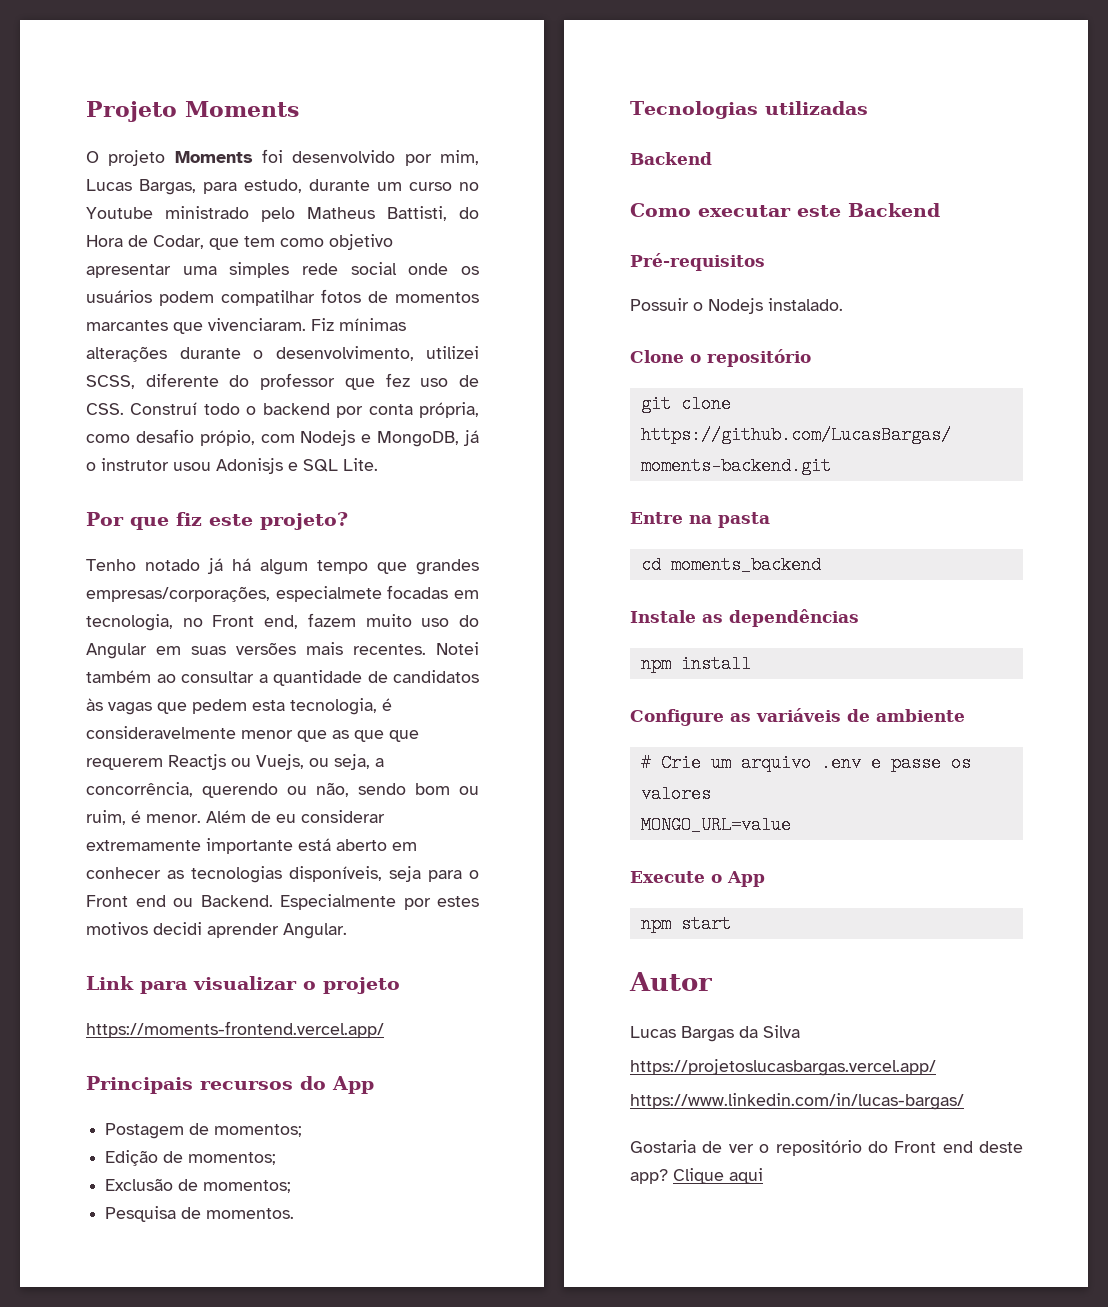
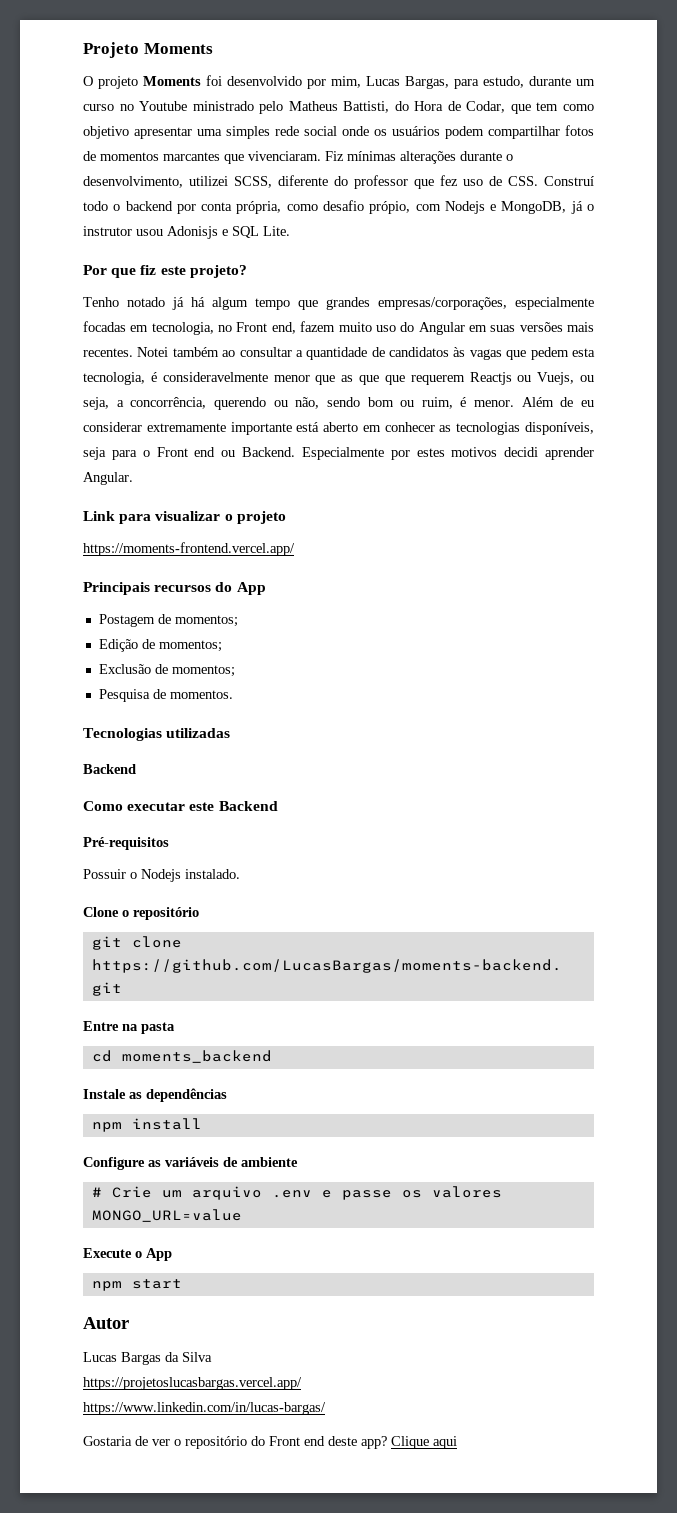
- O projeto Moments foi desenvolvido por mim, Lucas Bargas, para estudo, durante um curso no Youtube ministrado pelo Matheus Battisti, do Hora de Codar, que tem como objetivo apresentar uma simples rede social onde os usuários podem compatilhar fotos de momentos marcantes que vivenciaram.
+ O projeto Moments foi desenvolvido por mim, Lucas Bargas, para estudo, durante um curso no Youtube ministrado pelo Matheus Battisti, do Hora de Codar, que tem como objetivo apresentar uma simples rede social onde os usuários podem compartilhar fotos de momentos marcantes que vivenciaram.
- Tenho notado já há algum tempo que grandes empresas/corporações, especialmete focadas em tecnologia, no Front end, fazem muito uso do Angular em suas versões mais recentes.
+ Tenho notado já há algum tempo que grandes empresas/corporações, especialmente focadas em tecnologia, no Front end, fazem muito uso do Angular em suas versões mais recentes.

